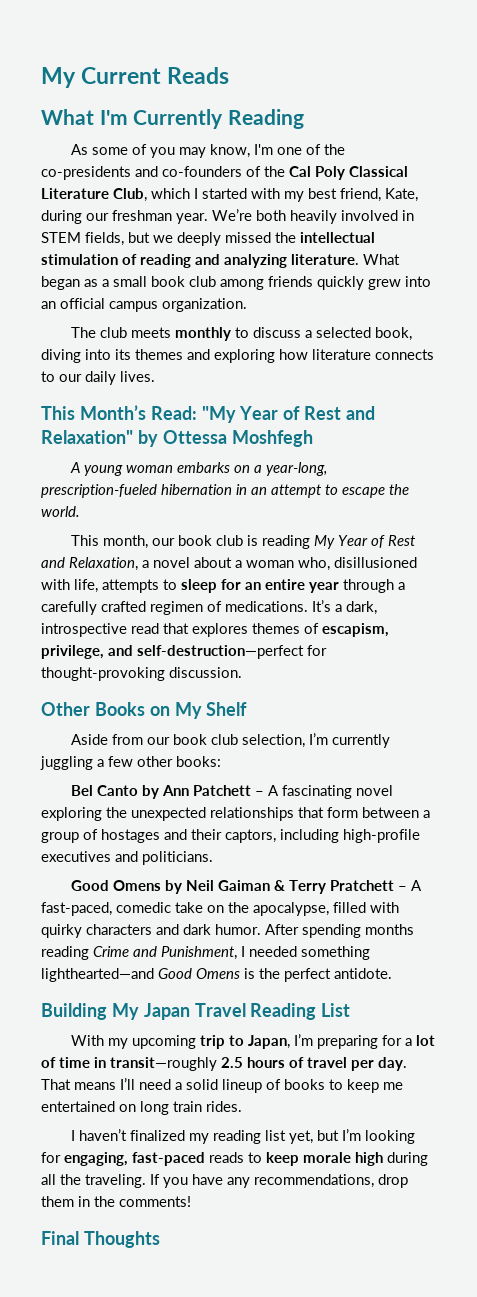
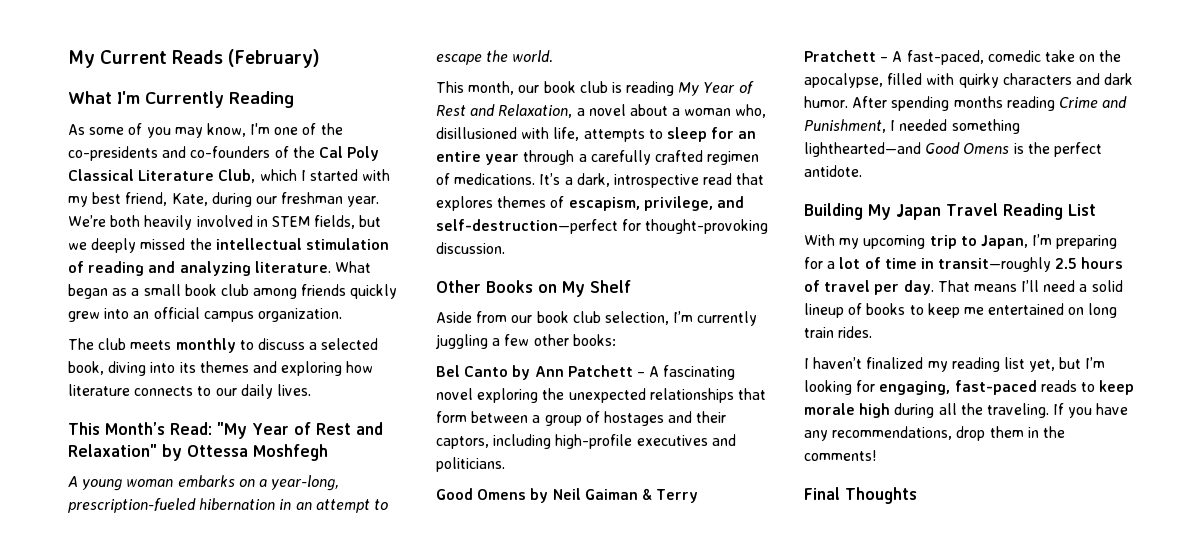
- My Current Reads
+ My Current Reads (February)

